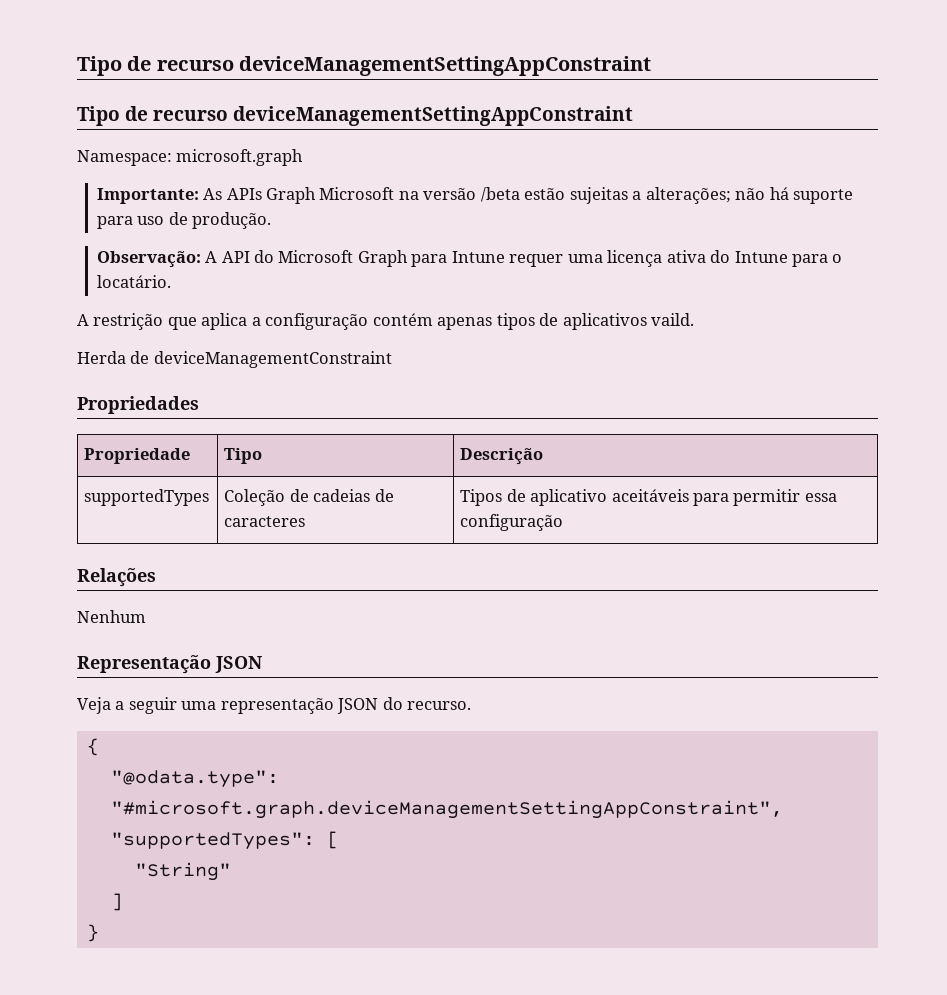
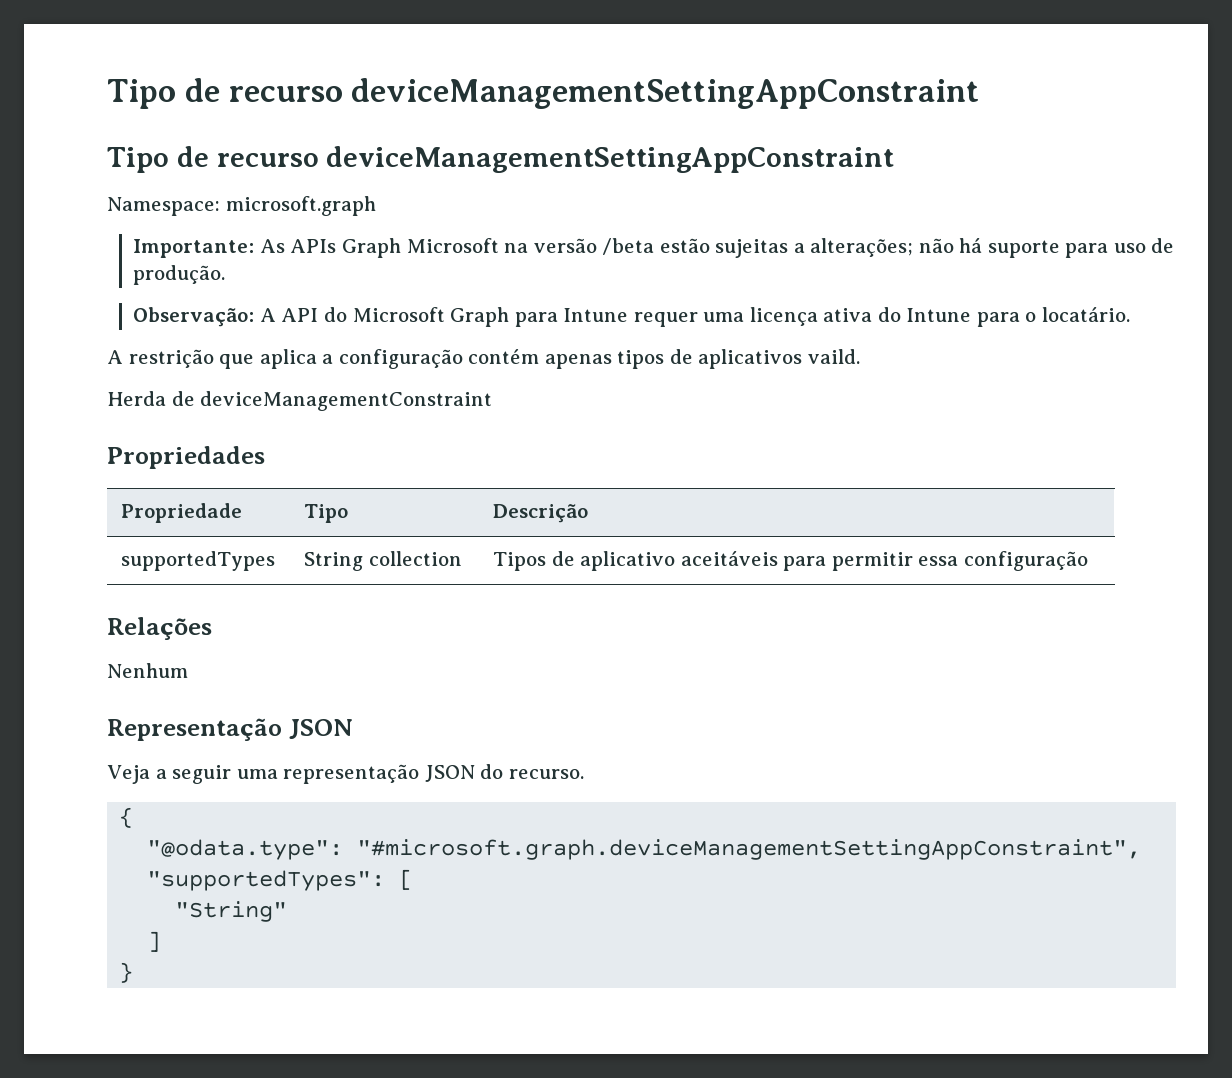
- supportedTypes | Coleção de cadeias de caracteres | Tipos de aplicativo aceitáveis para permitir essa configuração
+ supportedTypes | String collection | Tipos de aplicativo aceitáveis para permitir essa configuração

